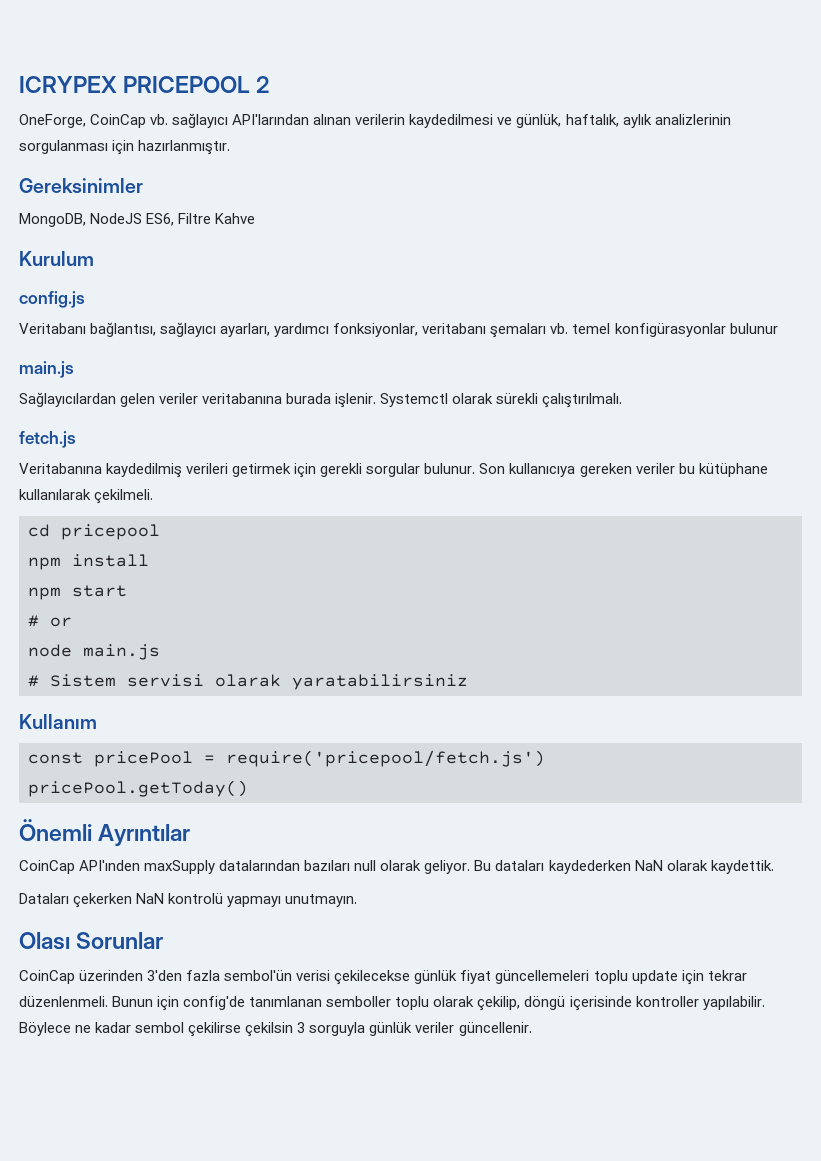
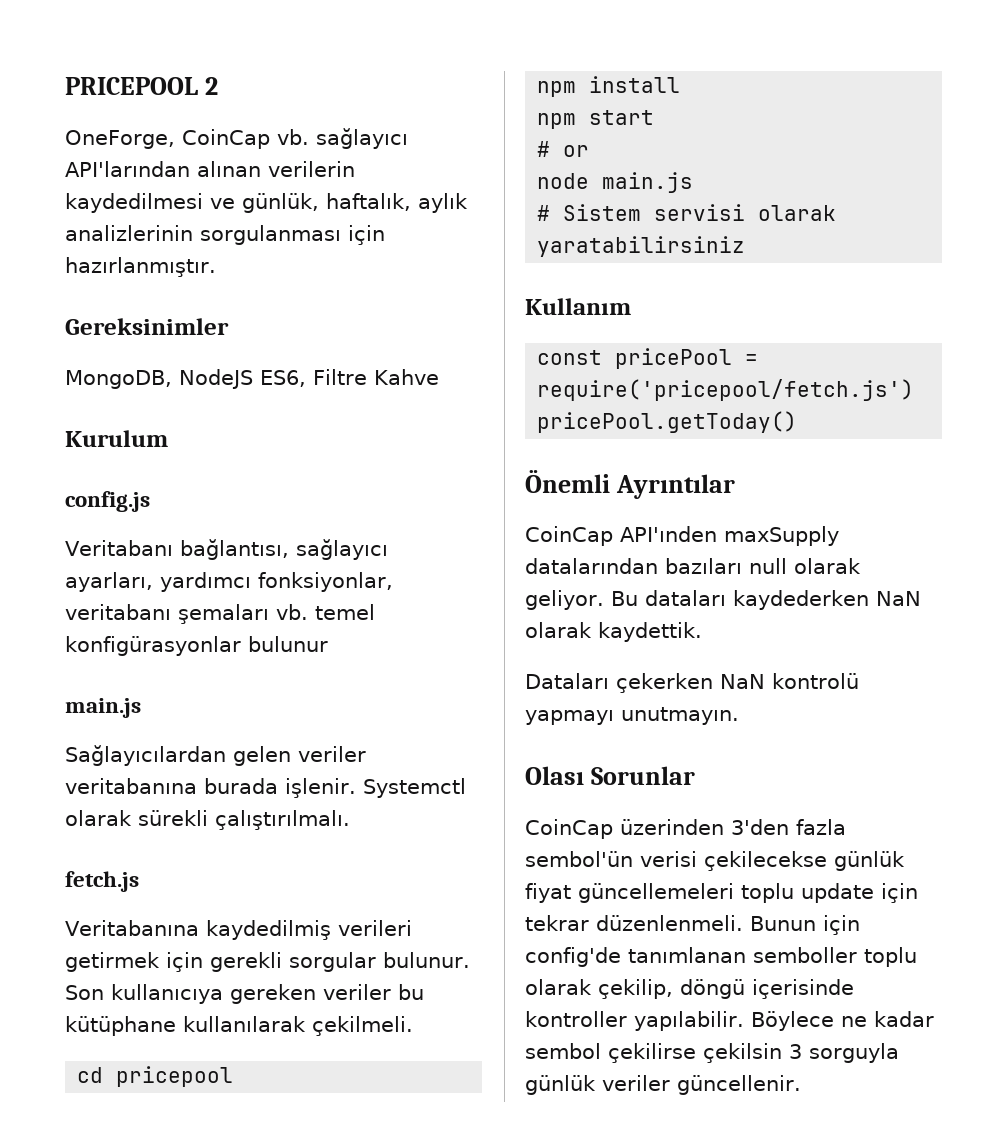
- ICRYPEX PRICEPOOL 2
+ PRICEPOOL 2

